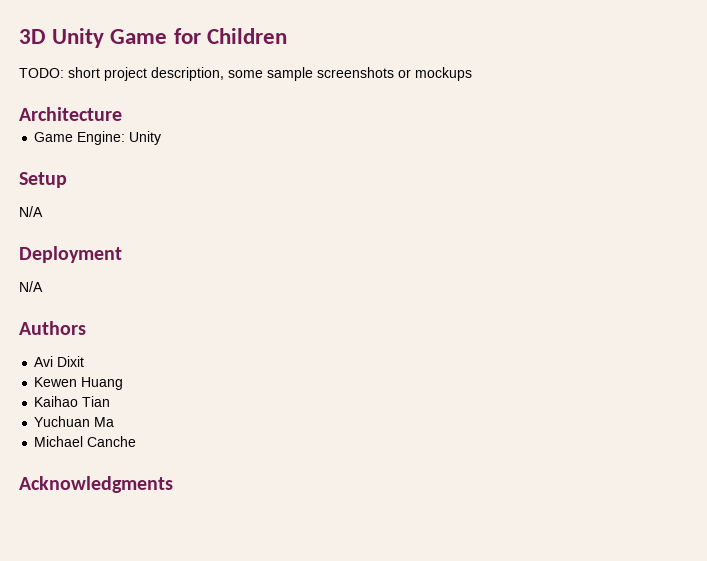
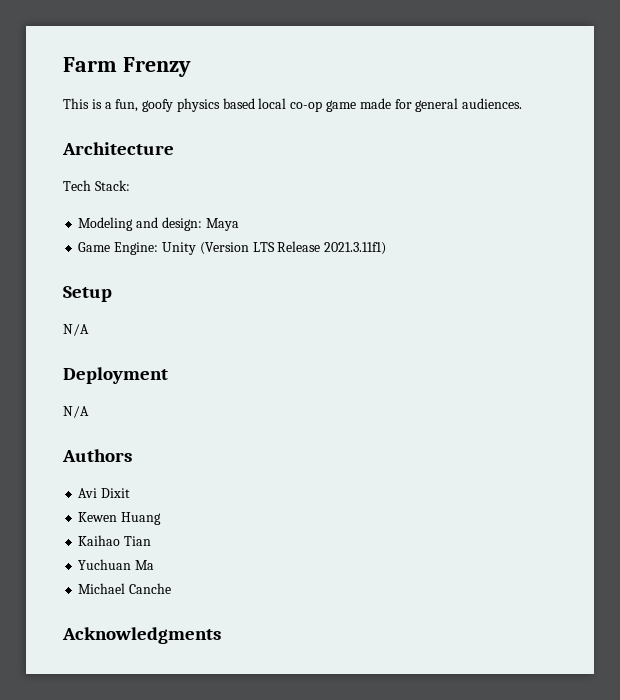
- 3D Unity Game for Children
- TODO: short project description, some sample screenshots or mockups
+ Farm Frenzy
+ This is a fun, goofy physics based local co-op game made for general audiences.
  Architecture
+ Tech Stack:
+ Modeling and design: Maya
- Game Engine: Unity
+ Game Engine: Unity (Version LTS Release 2021.3.11f1)

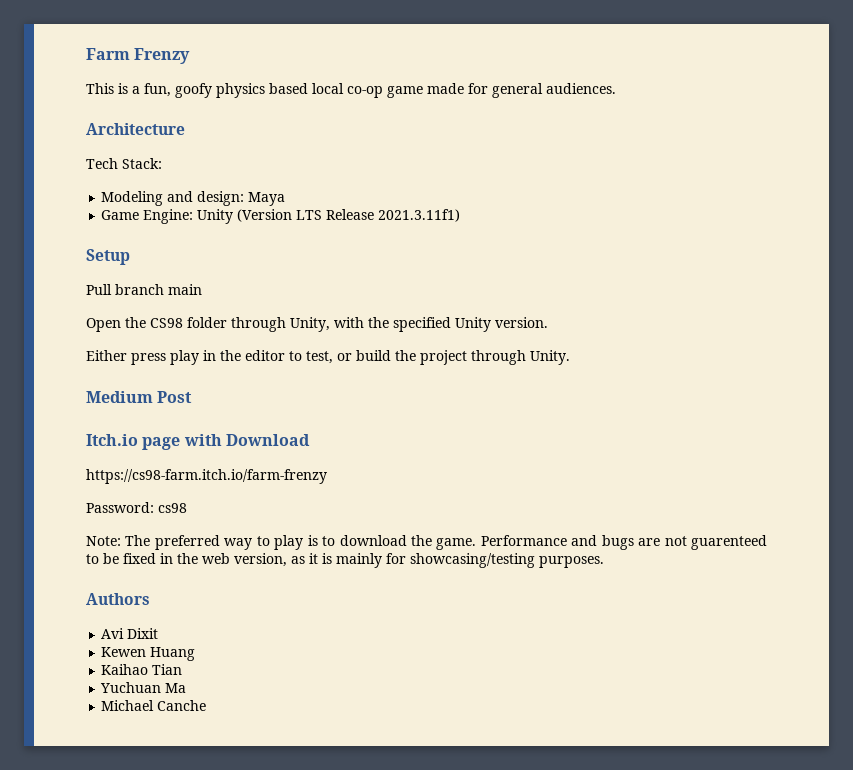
  Setup
- N/A
- Deployment
- N/A
+ Pull branch main
+ Open the CS98 folder through Unity, with the specified Unity version.
+ Either press play in the editor to test, or build the project through Unity.
+ Medium Post
+ Itch.io page with Download
+ https://cs98-farm.itch.io/farm-frenzy
+ Password: cs98
+ Note: The preferred way to play is to download the game. Performance and bugs are not guarenteed to be fixed in the web version, as it is mainly for showcasing/testing purposes.
- Acknowledgments

